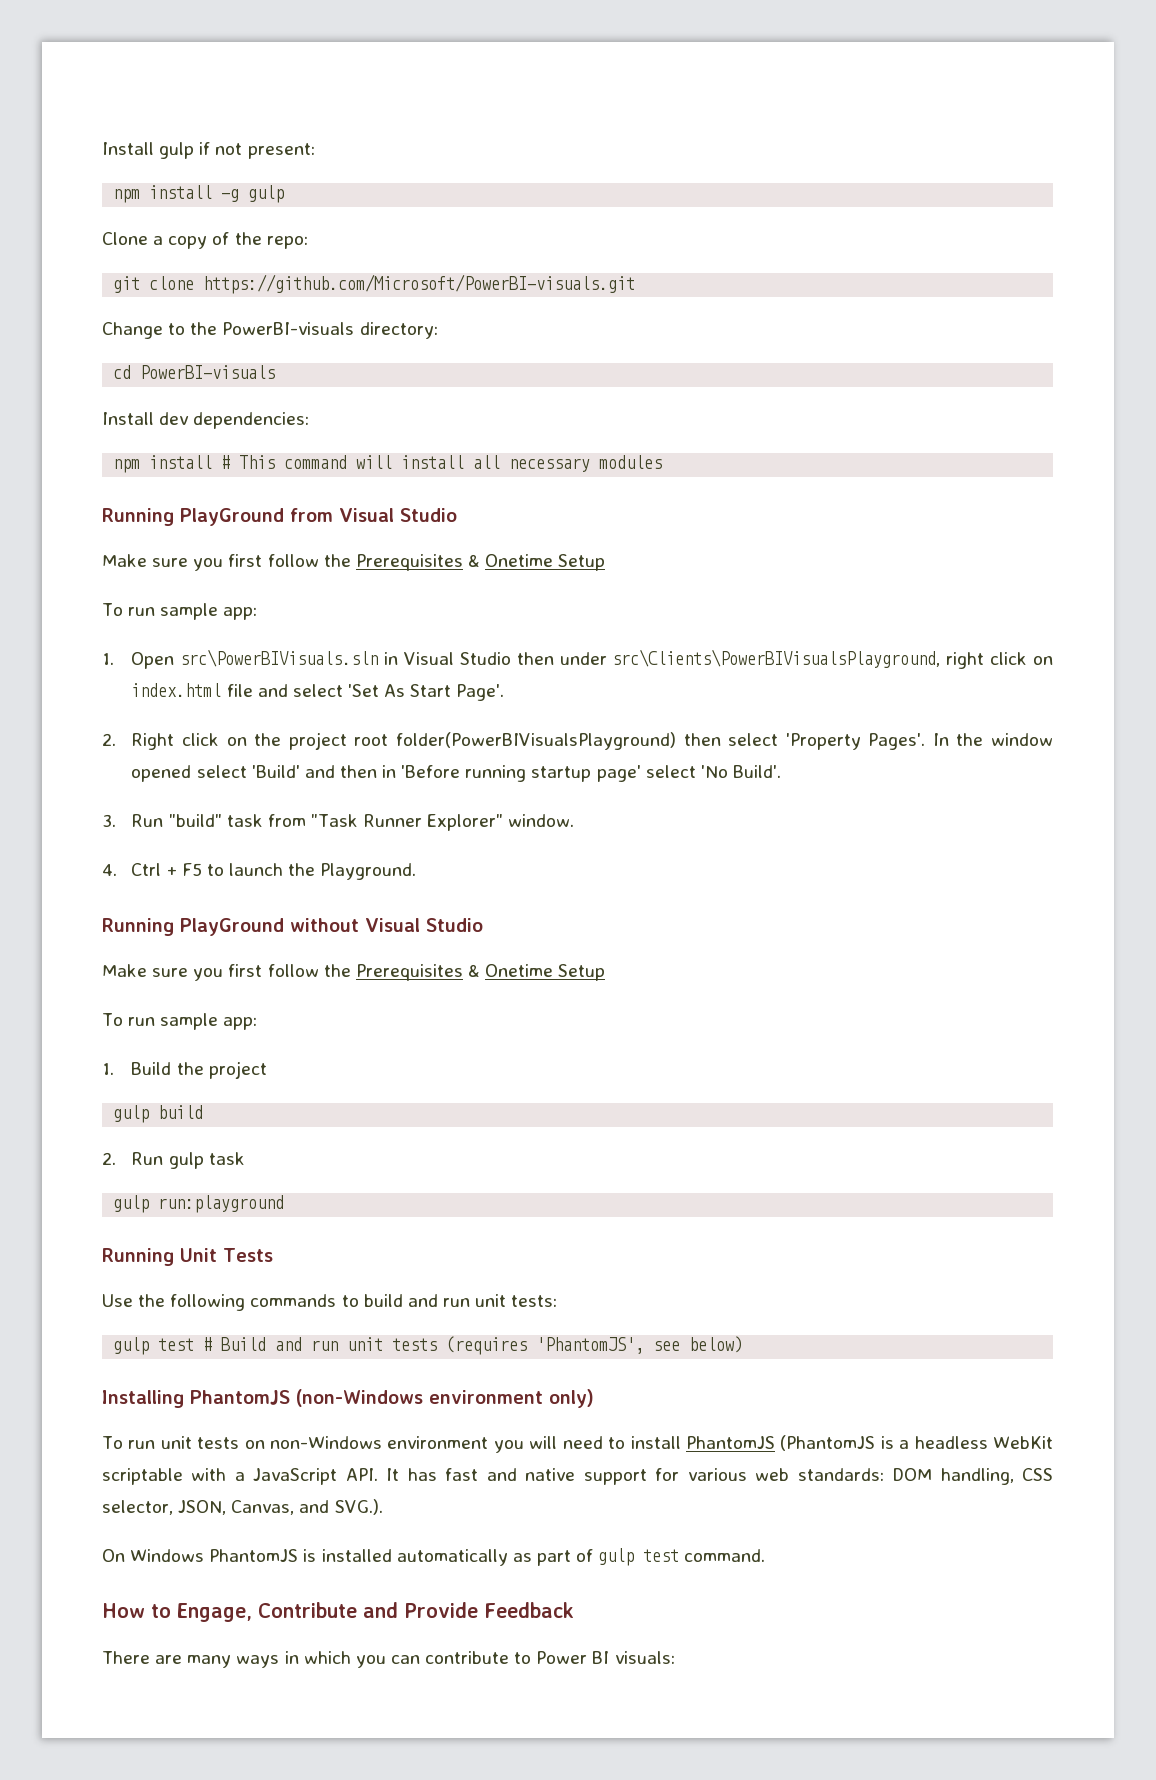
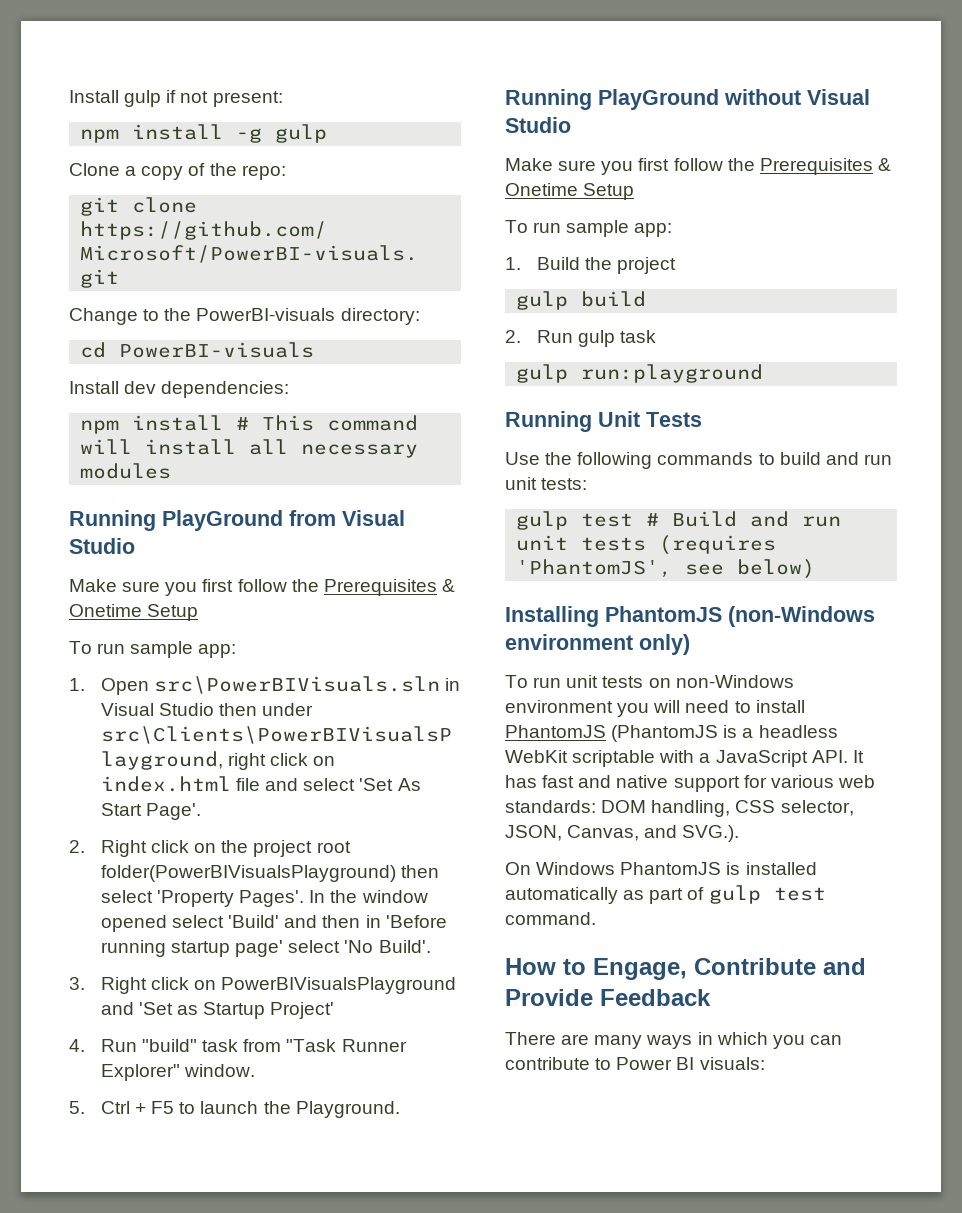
- 3. Run "build" task from "Task Runner Explorer" window.
+ 3. Right click on PowerBIVisualsPlayground and 'Set as Startup Project'
+ 4. Run "build" task from "Task Runner Explorer" window.
- 4. Ctrl + F5 to launch the Playground.
+ 5. Ctrl + F5 to launch the Playground.

